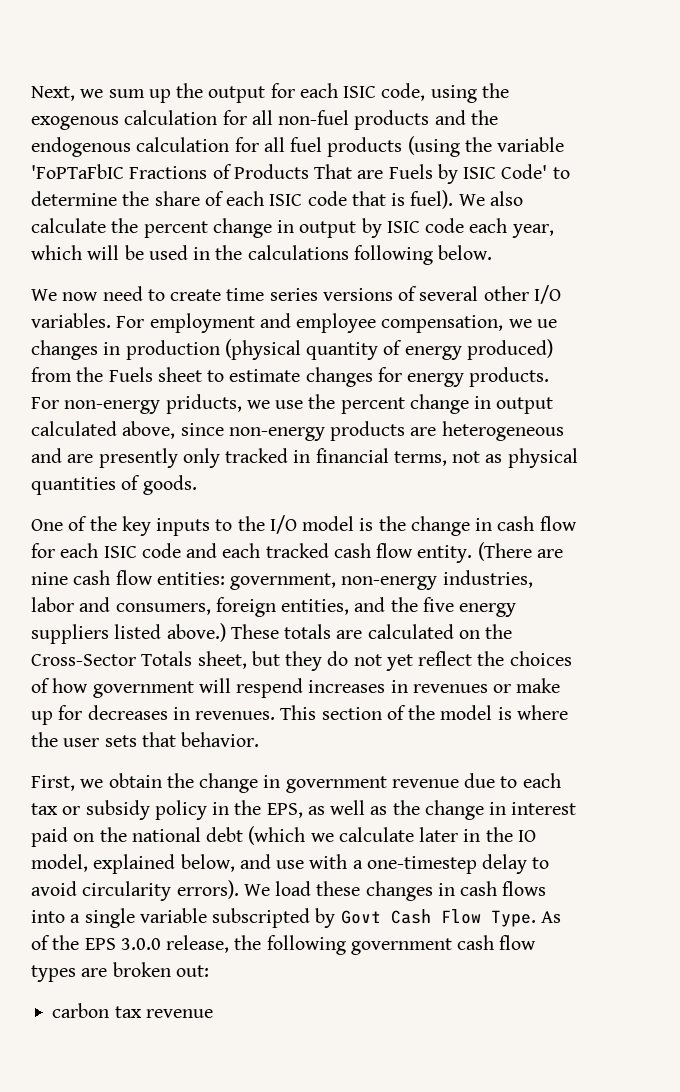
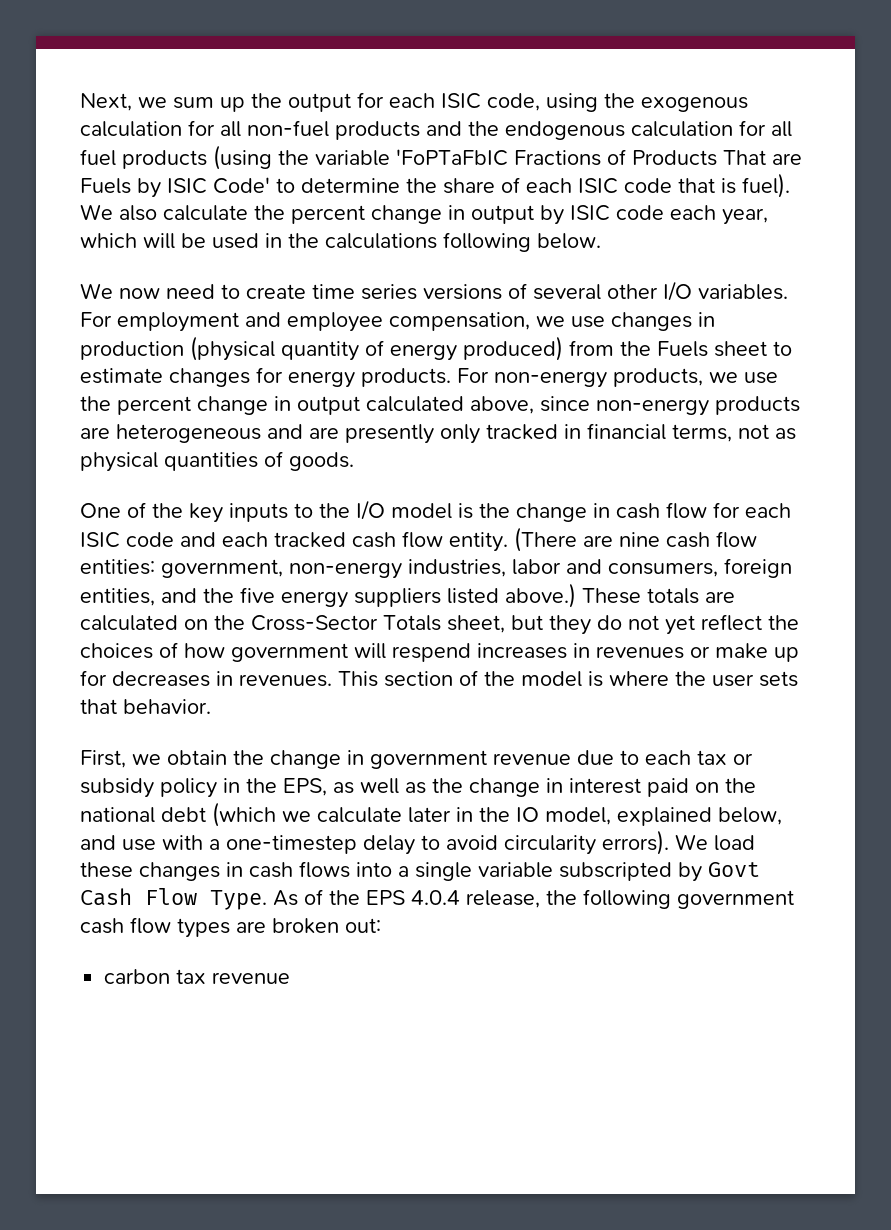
- For employment and employee compensation, we ue changes in production (physical quantity of energy produced) from the Fuels sheet to estimate changes for energy products.
+ For employment and employee compensation, we use changes in production (physical quantity of energy produced) from the Fuels sheet to estimate changes for energy products.
- For non-energy priducts, we use the percent change in output calculated above, since non-energy products are heterogeneous and are presently only tracked in financial terms, not as physical quantities of goods.
+ For non-energy products, we use the percent change in output calculated above, since non-energy products are heterogeneous and are presently only tracked in financial terms, not as physical quantities of goods.
- As of the EPS 3.0.0 release, the following government cash flow types are broken out:
+ As of the EPS 4.0.4 release, the following government cash flow types are broken out:

